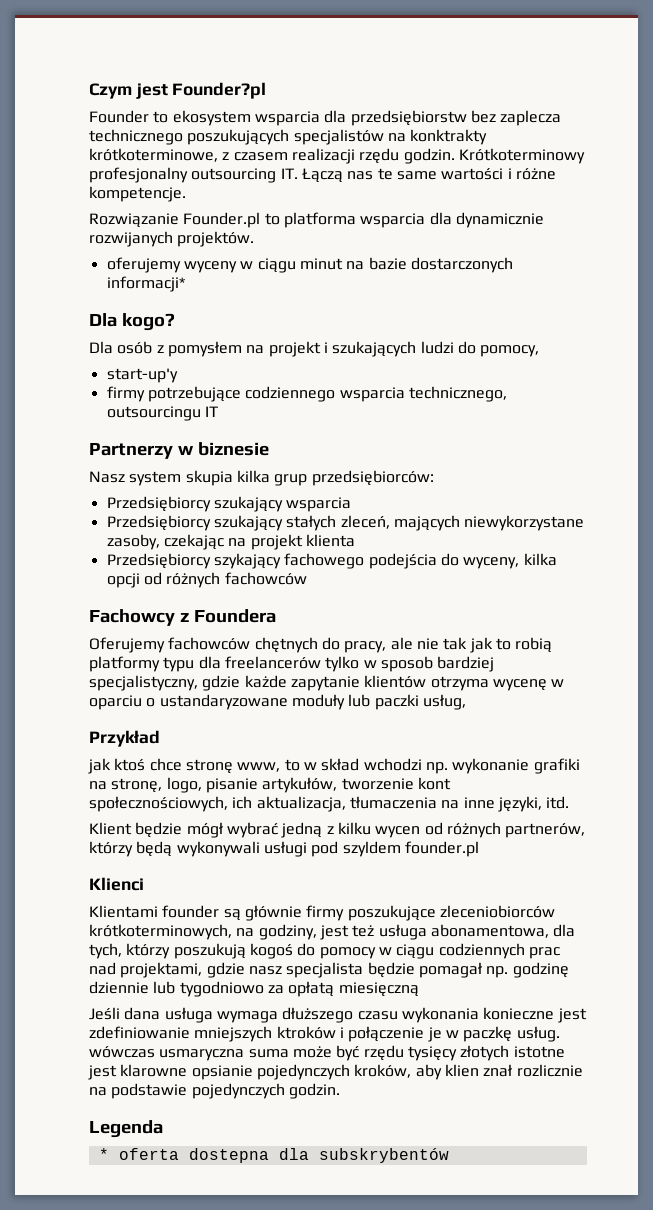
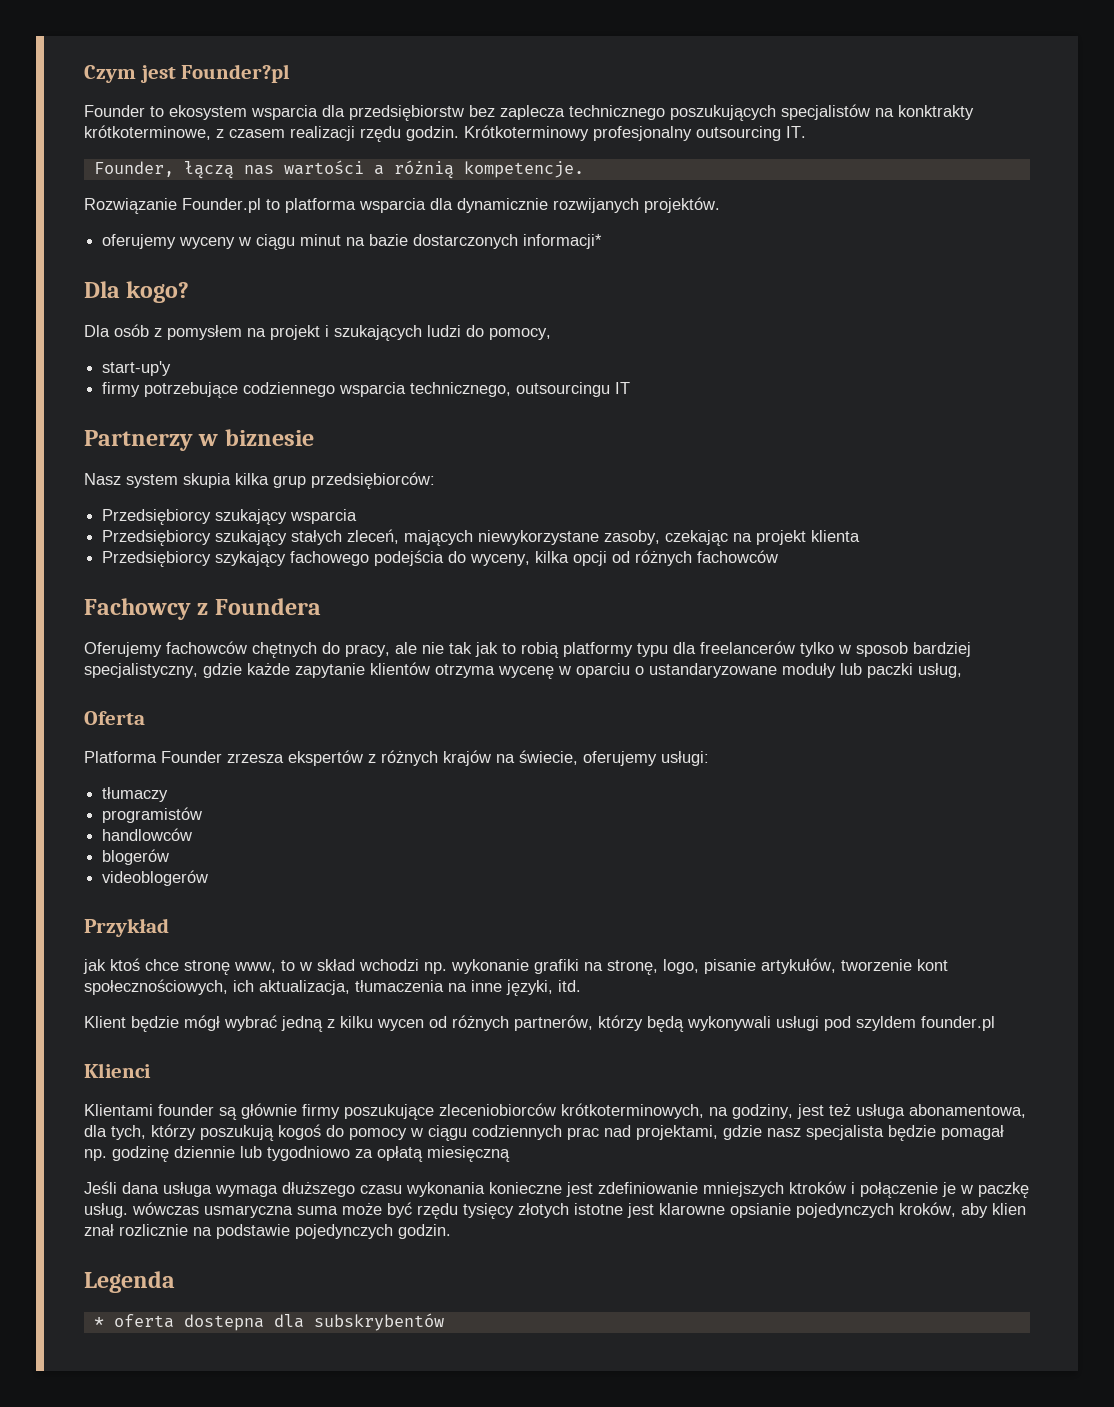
- Krótkoterminowy profesjonalny outsourcing IT. Łączą nas te same wartości i różne kompetencje.
+ Krótkoterminowy profesjonalny outsourcing IT.
+ Founder, łączą nas wartości a różnią kompetencje.
+ Oferta
+ Platforma Founder zrzesza ekspertów z różnych krajów na świecie, oferujemy usługi:
+ tłumaczy
+ programistów
+ handlowców
+ blogerów
+ videoblogerów

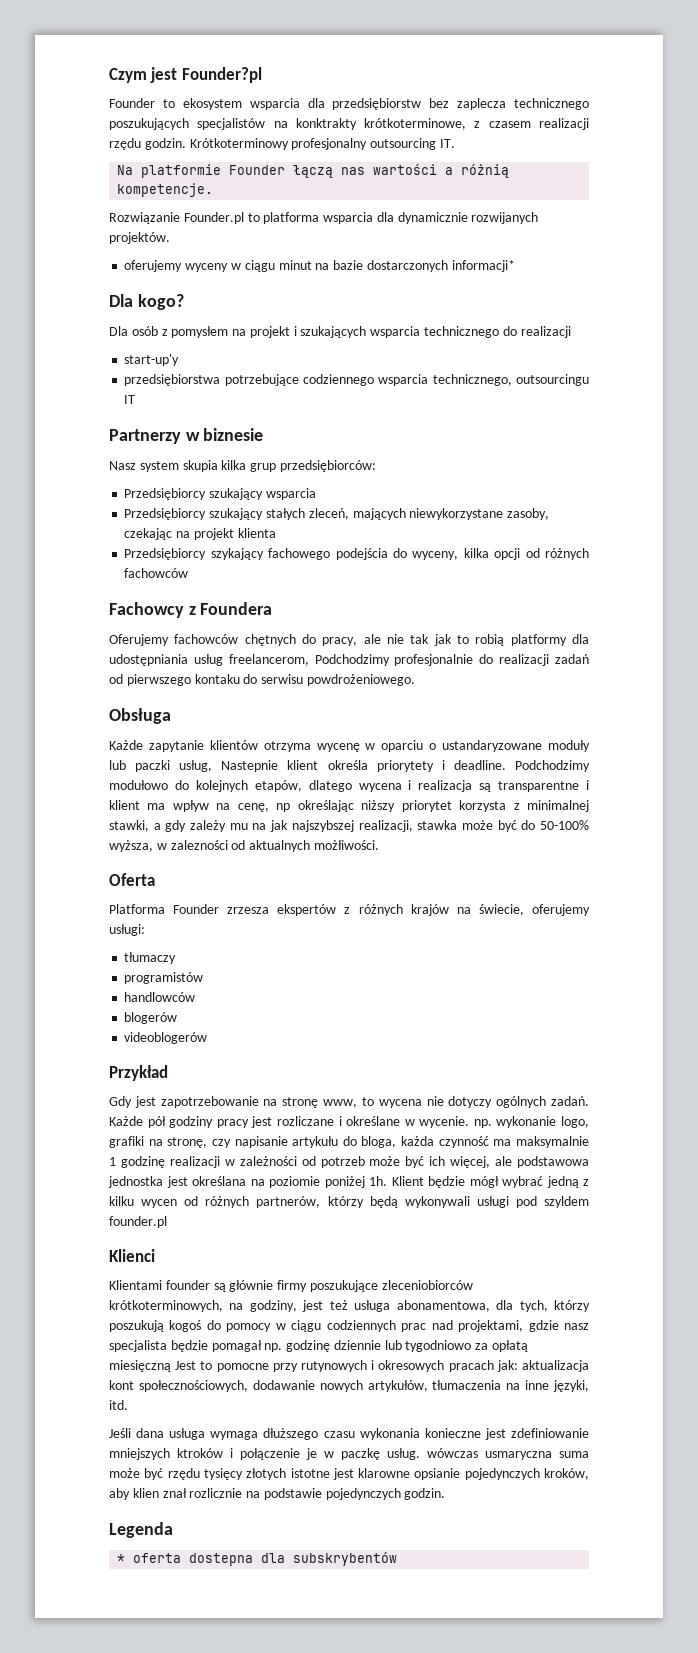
- Founder, łączą nas wartości a różnią kompetencje.
+ Na platformie Founder łączą nas wartości a różnią kompetencje.
- Dla osób z pomysłem na projekt i szukających ludzi do pomocy,
+ Dla osób z pomysłem na projekt i szukających wsparcia technicznego do realizacji
- firmy potrzebujące codziennego wsparcia technicznego, outsourcingu IT
+ przedsiębiorstwa potrzebujące codziennego wsparcia technicznego, outsourcingu IT
- Oferujemy fachowców chętnych do pracy, ale nie tak jak to robią platformy typu dla freelancerów tylko w sposob bardziej specjalistyczny, gdzie każde zapytanie klientów otrzyma wycenę w oparciu o ustandaryzowane moduły lub paczki usług,
+ Oferujemy fachowców chętnych do pracy, ale nie tak jak to robią platformy dla udostępniania usług freelancerom, Podchodzimy profesjonalnie do realizacji zadań od pierwszego kontaku do serwisu powdrożeniowego.
+ Obsługa
+ Każde zapytanie klientów otrzyma wycenę w oparciu o ustandaryzowane moduły lub paczki usług, Nastepnie klient określa priorytety i deadline. Podchodzimy modułowo do kolejnych etapów, dlatego wycena i realizacja są transparentne i klient ma wpływ na cenę, np określając niższy priorytet korzysta z minimalnej stawki, a gdy zależy mu na jak najszybszej realizacji, stawka może być do 50-100% wyższa, w zalezności od aktualnych możłiwości.
- jak ktoś chce stronę www, to w skład wchodzi np. wykonanie grafiki na stronę, logo, pisanie artykułów, tworzenie kont społecznościowych, ich aktualizacja, tłumaczenia na inne języki, itd.
- Klient będzie mógł wybrać jedną z kilku wycen od różnych partnerów, którzy będą wykonywali usługi pod szyldem founder.pl
+ Gdy jest zapotrzebowanie na stronę www, to wycena nie dotyczy ogólnych zadań. Każde pół godziny pracy jest rozliczane i określane w wycenie. np. wykonanie logo, grafiki na stronę, czy napisanie artykułu do bloga, każda czynność ma maksymalnie 1 godzinę realizacji w zależności od potrzeb może być ich więcej, ale podstawowa jednostka jest określana na poziomie poniżej 1h. Klient będzie mógł wybrać jedną z kilku wycen od różnych partnerów, którzy będą wykonywali usługi pod szyldem founder.pl
- Klientami founder są głównie firmy poszukujące zleceniobiorców krótkoterminowych, na godziny, jest też usługa abonamentowa, dla tych, którzy poszukują kogoś do pomocy w ciągu codziennych prac nad projektami, gdzie nasz specjalista będzie pomagał np. godzinę dziennie lub tygodniowo za opłatą miesięczną
+ Klientami founder są głównie firmy poszukujące zleceniobiorców krótkoterminowych, na godziny, jest też usługa abonamentowa, dla tych, którzy poszukują kogoś do pomocy w ciągu codziennych prac nad projektami, gdzie nasz specjalista będzie pomagał np. godzinę dziennie lub tygodniowo za opłatą miesięczną Jest to pomocne przy rutynowych i okresowych pracach jak: aktualizacja kont społecznościowych, dodawanie nowych artykułów, tłumaczenia na inne języki, itd.

